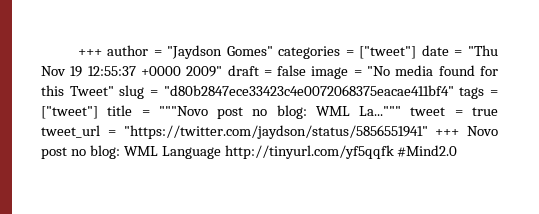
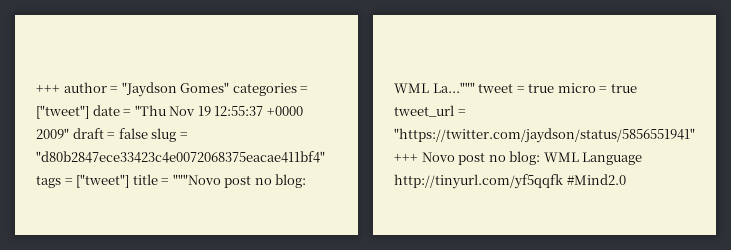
- +++ author = "Jaydson Gomes" categories = ["tweet"] date = "Thu Nov 19 12:55:37 +0000 2009" draft = false image = "No media found for this Tweet" slug = "d80b2847ece33423c4e0072068375eacae411bf4" tags = ["tweet"] title = """Novo post no blog: WML La...""" tweet = true tweet_url = "https://twitter.com/jaydson/status/5856551941" +++ Novo post no blog: WML Language http://tinyurl.com/yf5qqfk #Mind2.0
+ +++ author = "Jaydson Gomes" categories = ["tweet"] date = "Thu Nov 19 12:55:37 +0000 2009" draft = false slug = "d80b2847ece33423c4e0072068375eacae411bf4" tags = ["tweet"] title = """Novo post no blog: WML La...""" tweet = true micro = true tweet_url = "https://twitter.com/jaydson/status/5856551941" +++ Novo post no blog: WML Language http://tinyurl.com/yf5qqfk #Mind2.0

